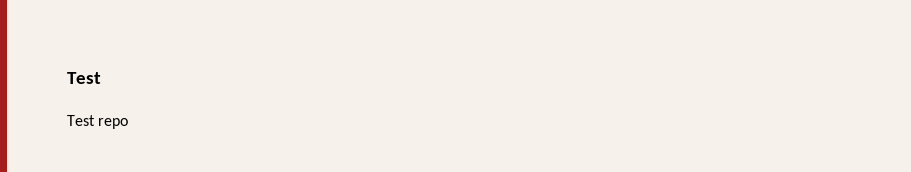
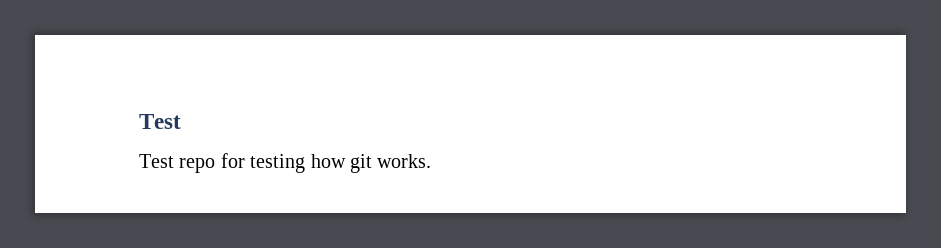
- Test repo
+ Test repo for testing how git works.

